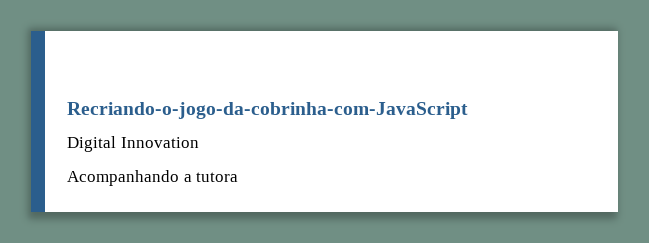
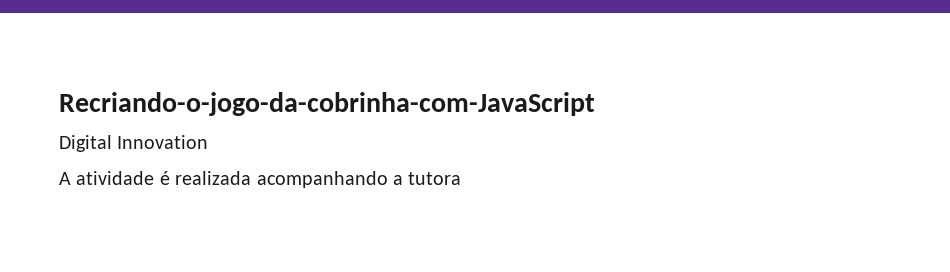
- Acompanhando a tutora
+ A atividade é realizada acompanhando a tutora

